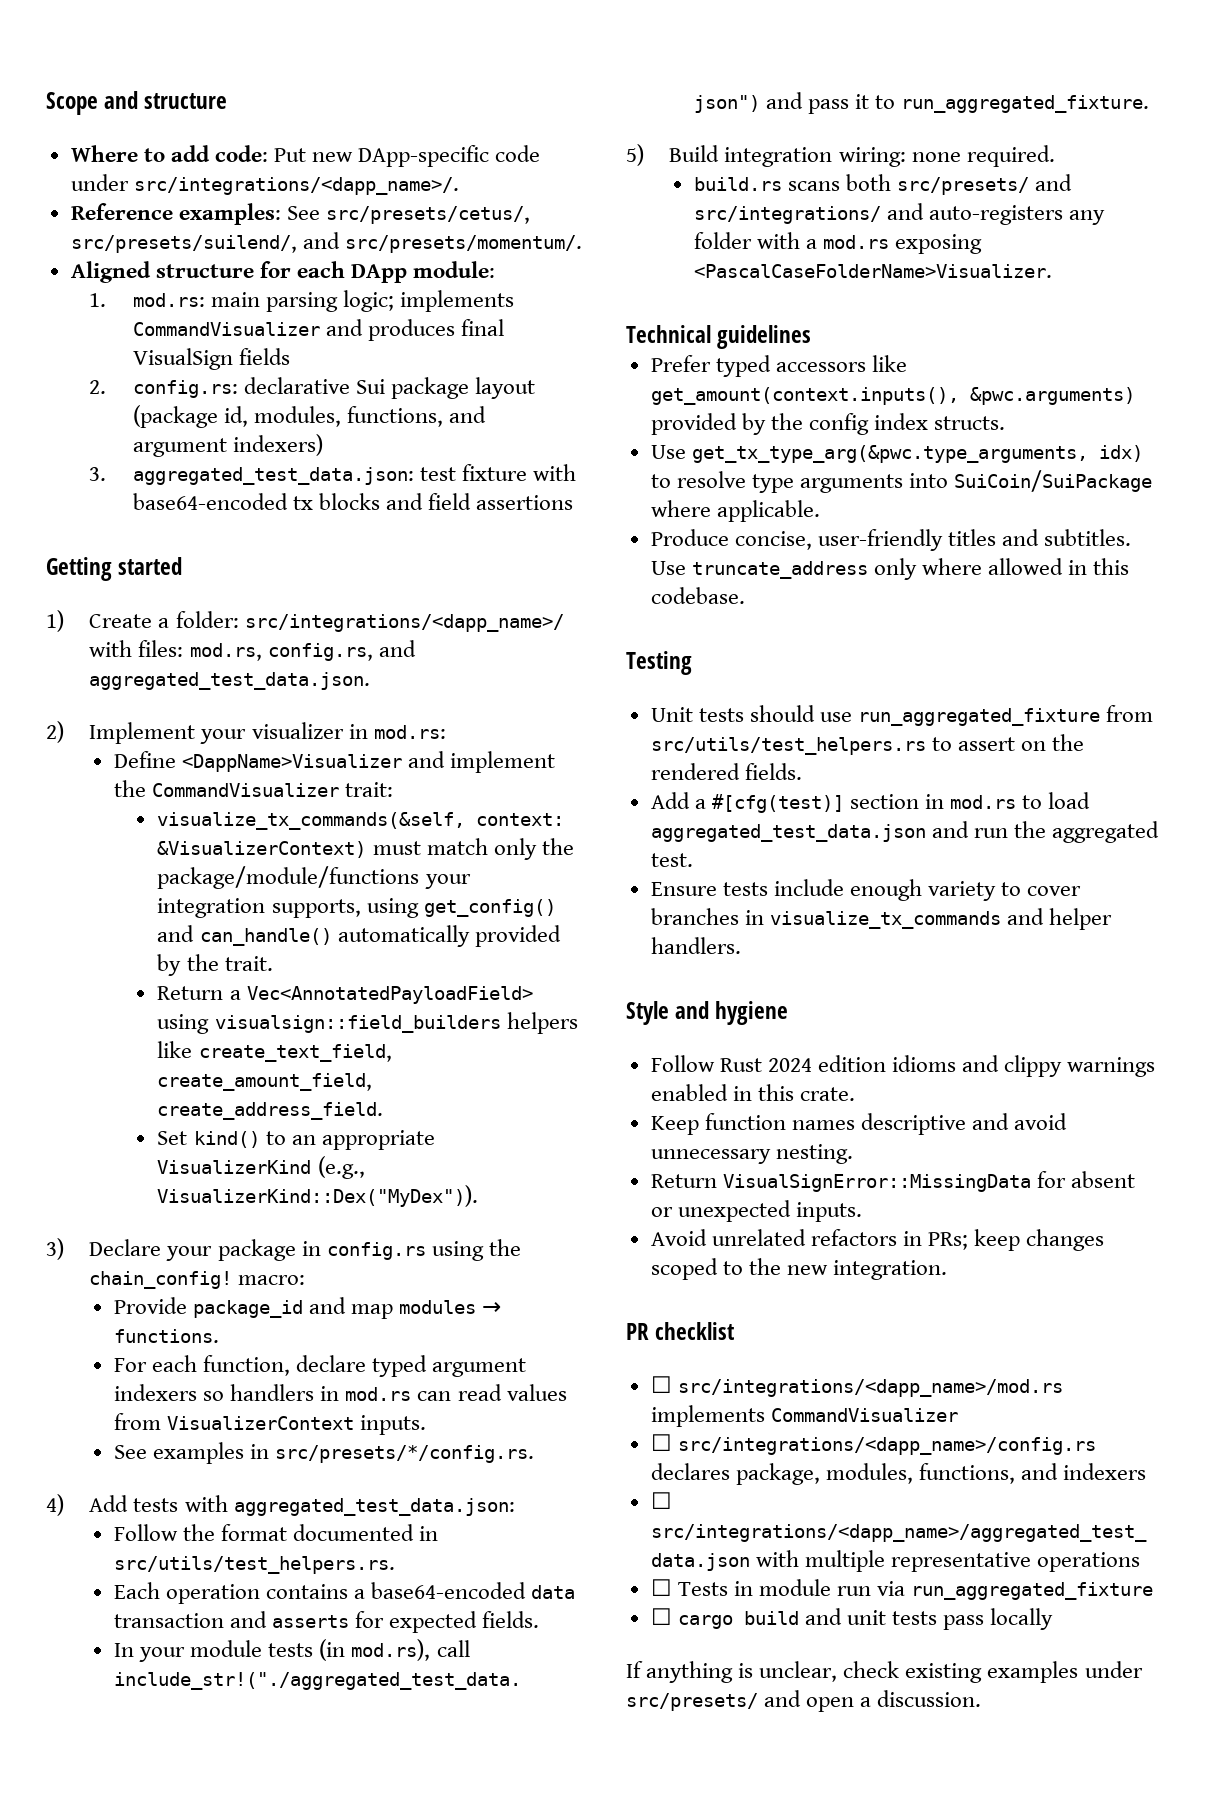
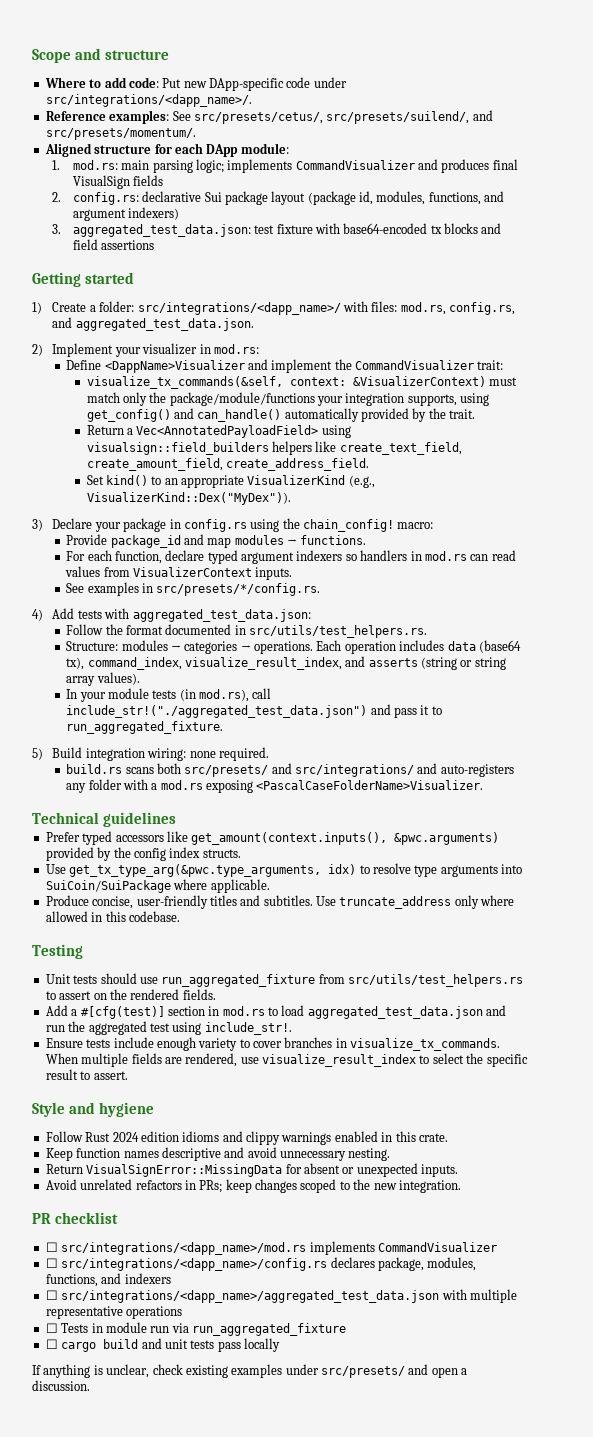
- Each operation contains a base64-encoded data transaction and asserts for expected fields.
+ Structure: modules → categories → operations. Each operation includes data (base64 tx), command_index, visualize_result_index, and asserts (string or string array values).
- Add a #[cfg(test)] section in mod.rs to load aggregated_test_data.json and run the aggregated test.
+ Add a #[cfg(test)] section in mod.rs to load aggregated_test_data.json and run the aggregated test using include_str!.
- Ensure tests include enough variety to cover branches in visualize_tx_commands and helper handlers.
+ Ensure tests include enough variety to cover branches in visualize_tx_commands. When multiple fields are rendered, use visualize_result_index to select the specific result to assert.

